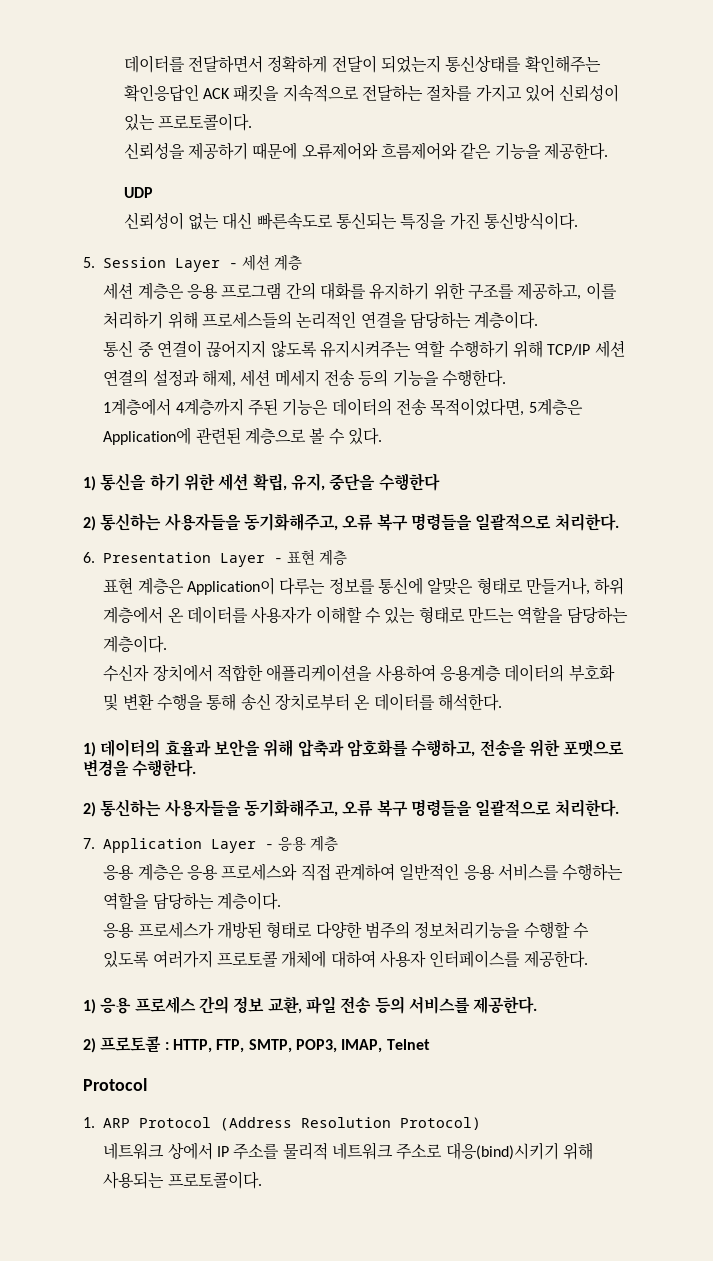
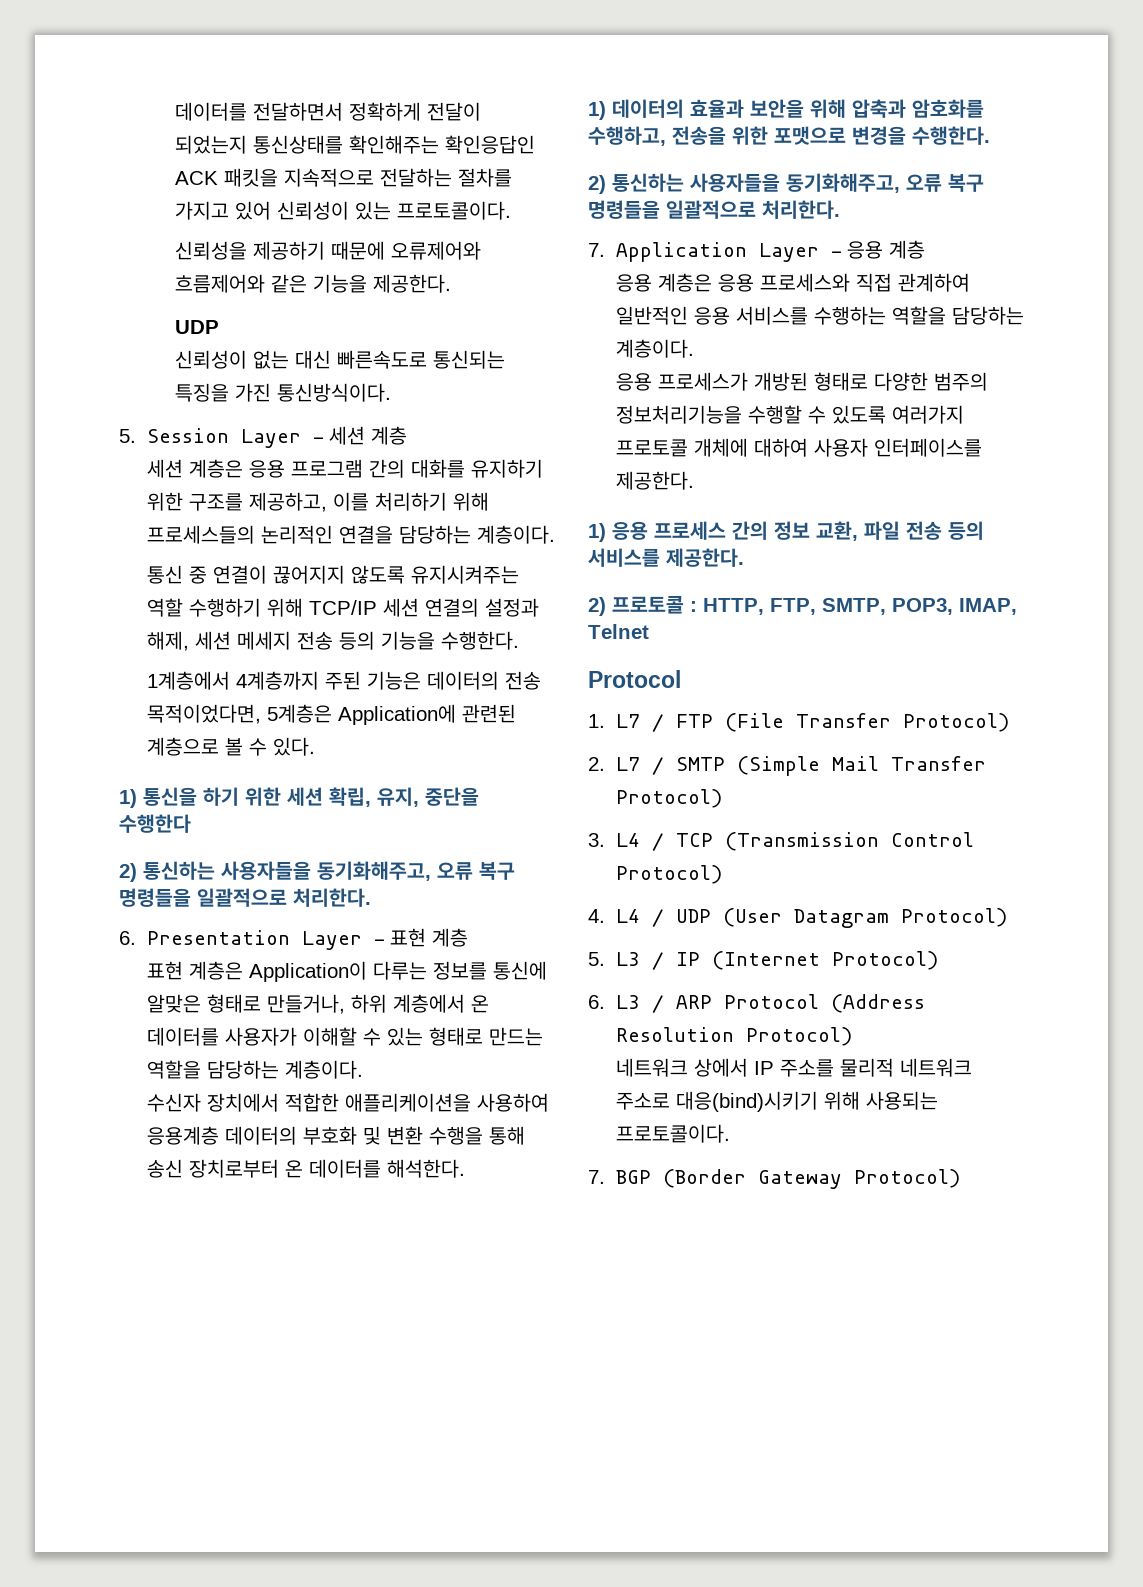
- 1. ARP Protocol (Address Resolution Protocol)
+ 1. L7 / FTP (File Transfer Protocol)
+ 2. L7 / SMTP (Simple Mail Transfer Protocol)
+ 3. L4 / TCP (Transmission Control Protocol)
+ 4. L4 / UDP (User Datagram Protocol)
+ 5. L3 / IP (Internet Protocol)
+ 6. L3 / ARP Protocol (Address Resolution Protocol)
+ 7. BGP (Border Gateway Protocol)

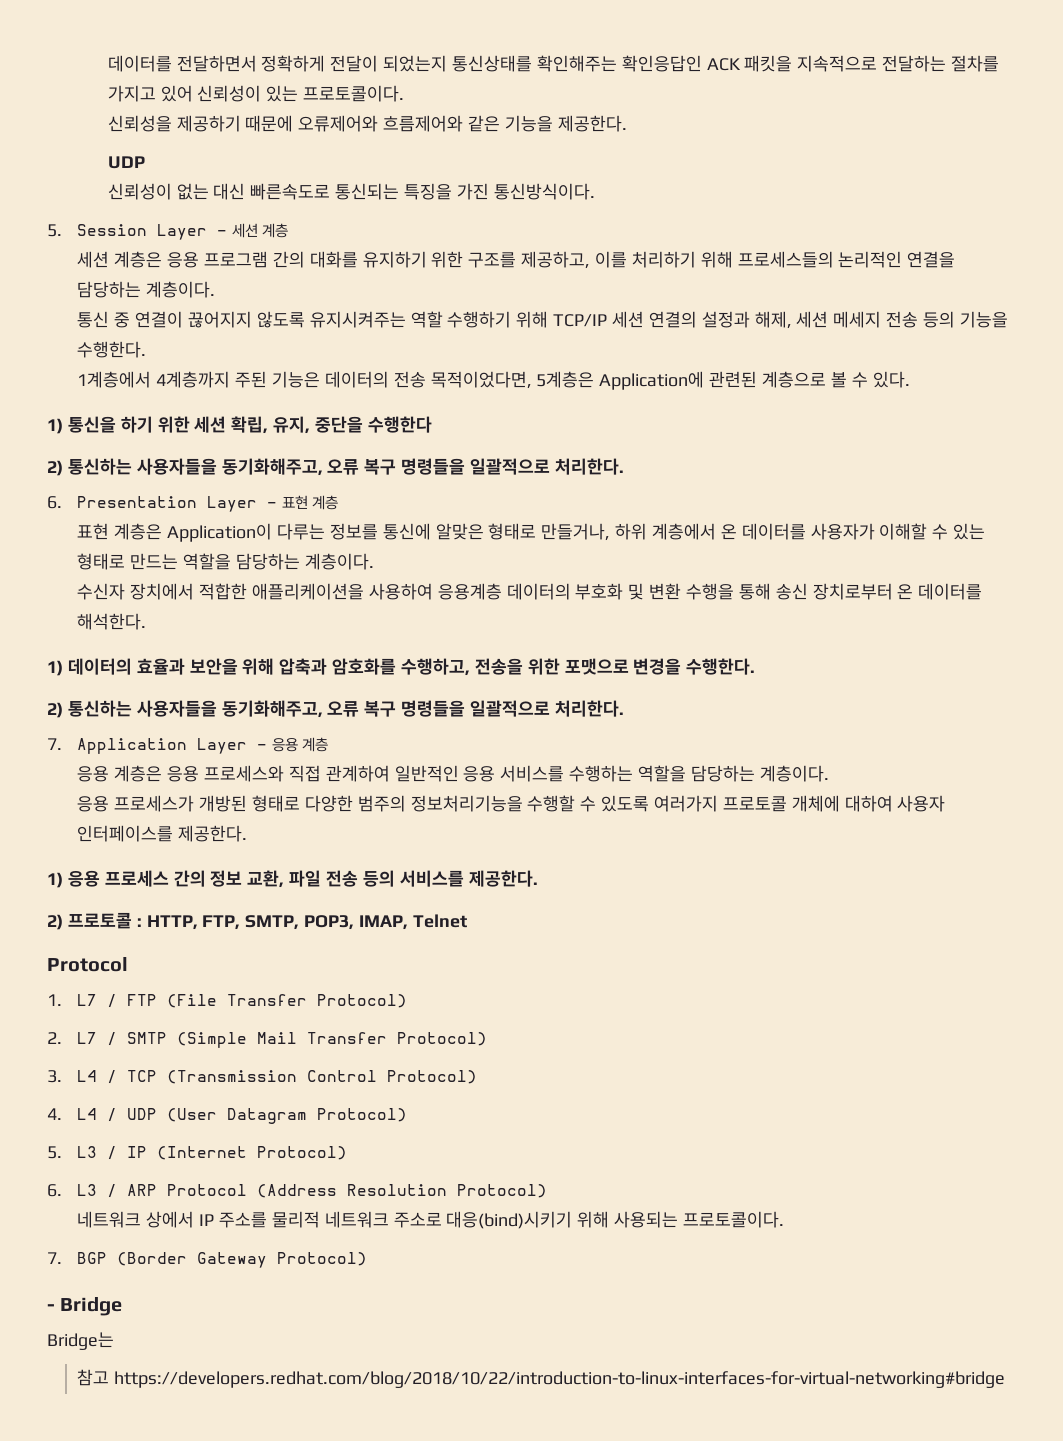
+ - Bridge
+ Bridge는
+ 참고 https://developers.redhat.com/blog/2018/10/22/introduction-to-linux-interfaces-for-virtual-networking#bridge

